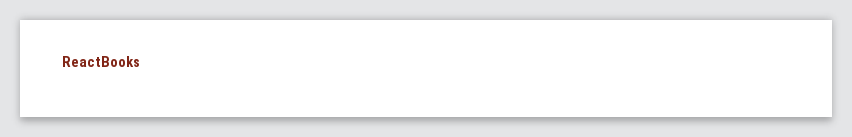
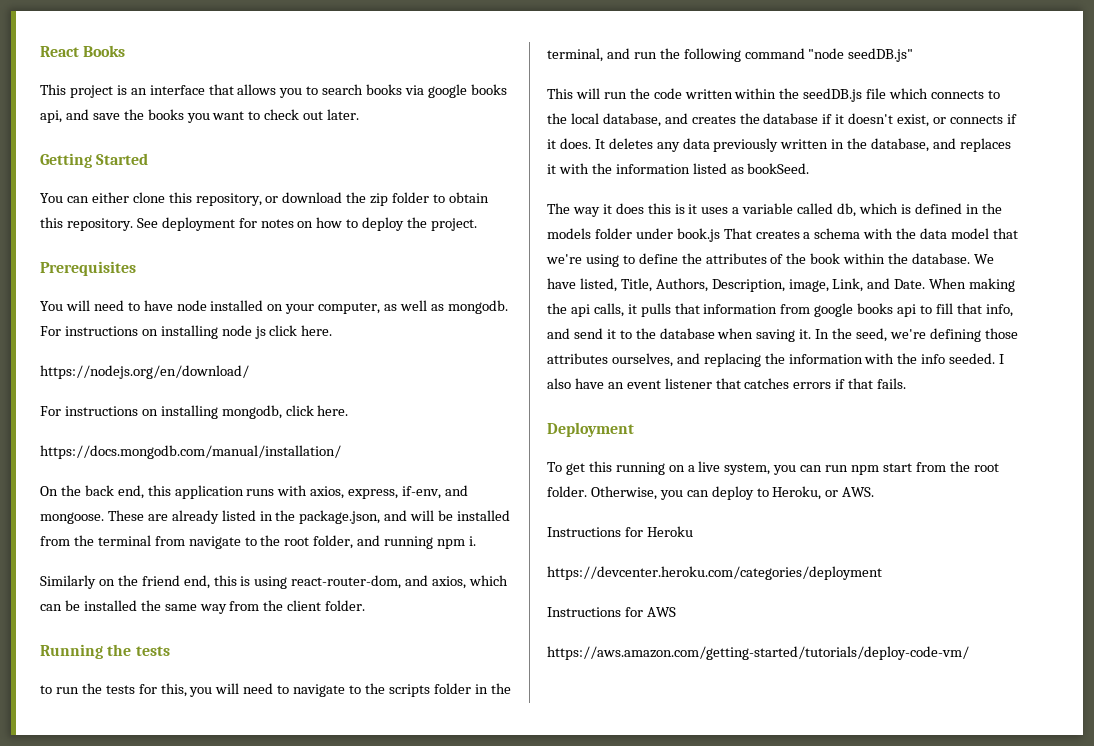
- ReactBooks
+ React Books
+ This project is an interface that allows you to search books via google books api, and save the books you want to check out later.
+ Getting Started
+ You can either clone this repository, or download the zip folder to obtain this repository. See deployment for notes on how to deploy the project.
+ Prerequisites
+ You will need to have node installed on your computer, as well as mongodb. For instructions on installing node js click here.
+ https://nodejs.org/en/download/
+ For instructions on installing mongodb, click here.
+ https://docs.mongodb.com/manual/installation/
+ On the back end, this application runs with axios, express, if-env, and mongoose. These are already listed in the package.json, and will be installed from the terminal from navigate to the root folder, and running npm i.
+ Similarly on the friend end, this is using react-router-dom, and axios, which can be installed the same way from the client folder.
+ Running the tests
+ to run the tests for this, you will need to navigate to the scripts folder in the terminal, and run the following command "node seedDB.js"
+ This will run the code written within the seedDB.js file which connects to the local database, and creates the database if it doesn't exist, or connects if it does. It deletes any data previously written in the database, and replaces it with the information listed as bookSeed.
+ The way it does this is it uses a variable called db, which is defined in the models folder under book.js That creates a schema with the data model that we're using to define the attributes of the book within the database. We have listed, Title, Authors, Description, image, Link, and Date. When making the api calls, it pulls that information from google books api to fill that info, and send it to the database when saving it. In the seed, we're defining those attributes ourselves, and replacing the information with the info seeded. I also have an event listener that catches errors if that fails.
+ Deployment
+ To get this running on a live system, you can run npm start from the root folder. Otherwise, you can deploy to Heroku, or AWS.
+ Instructions for Heroku
+ https://devcenter.heroku.com/categories/deployment
+ Instructions for AWS
+ https://aws.amazon.com/getting-started/tutorials/deploy-code-vm/

